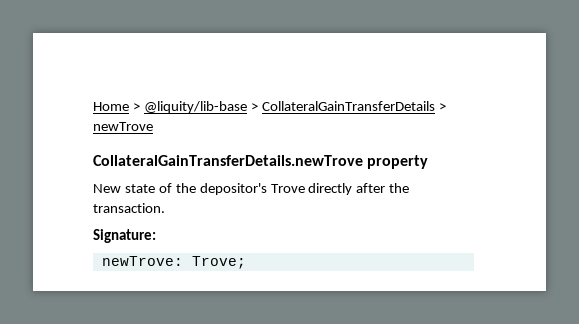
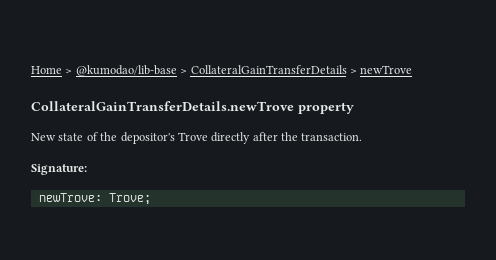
- Home > @liquity/lib-base > CollateralGainTransferDetails > newTrove
+ Home > @kumodao/lib-base > CollateralGainTransferDetails > newTrove

